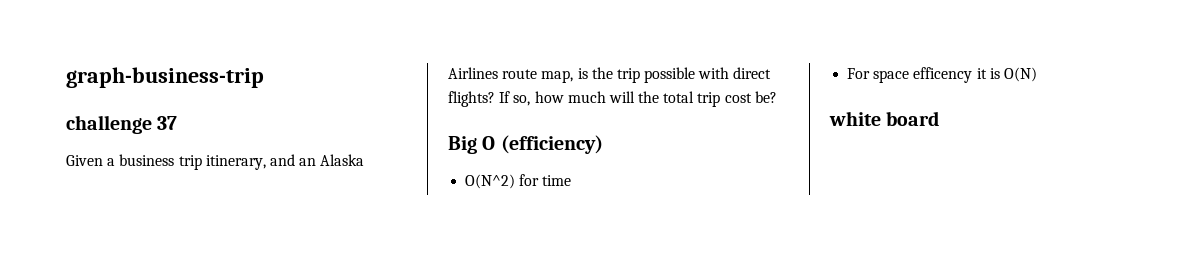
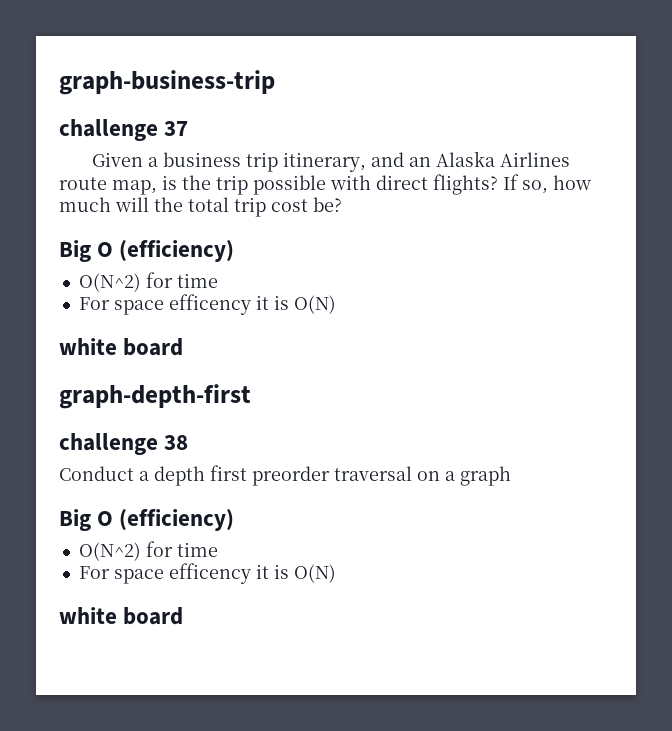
+ graph-depth-first
+ challenge 38
+ Conduct a depth first preorder traversal on a graph
+ Big O (efficiency)
+ O(N^2) for time
+ For space efficency it is O(N)
+ white board

